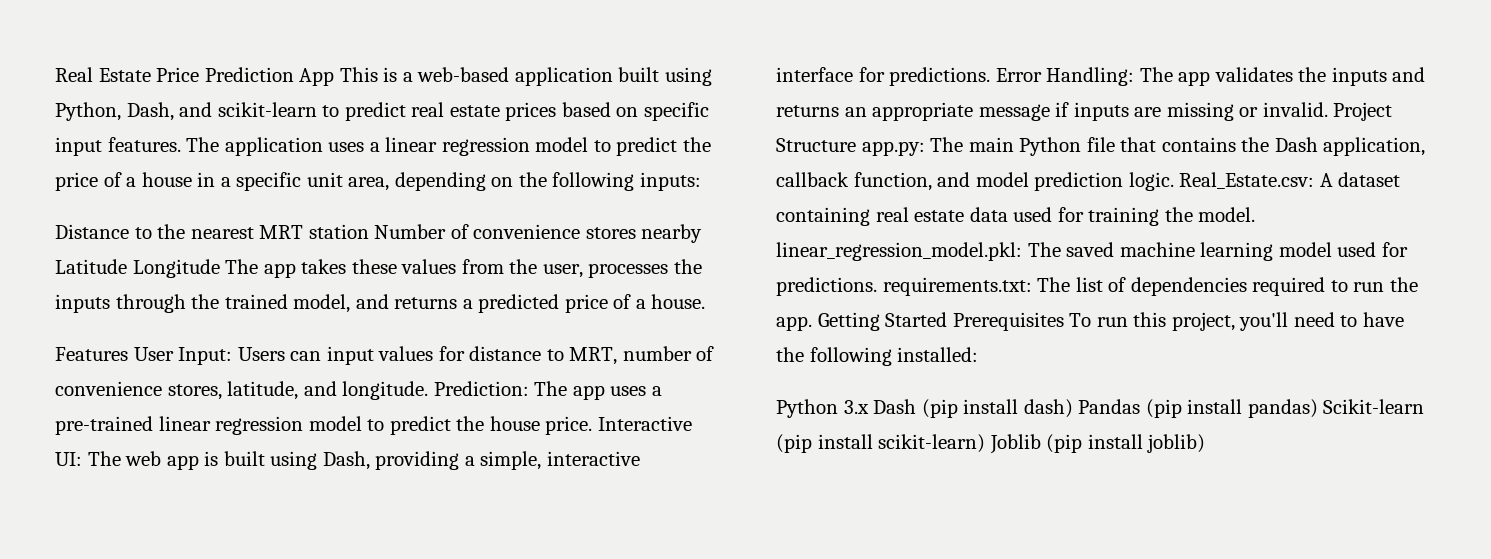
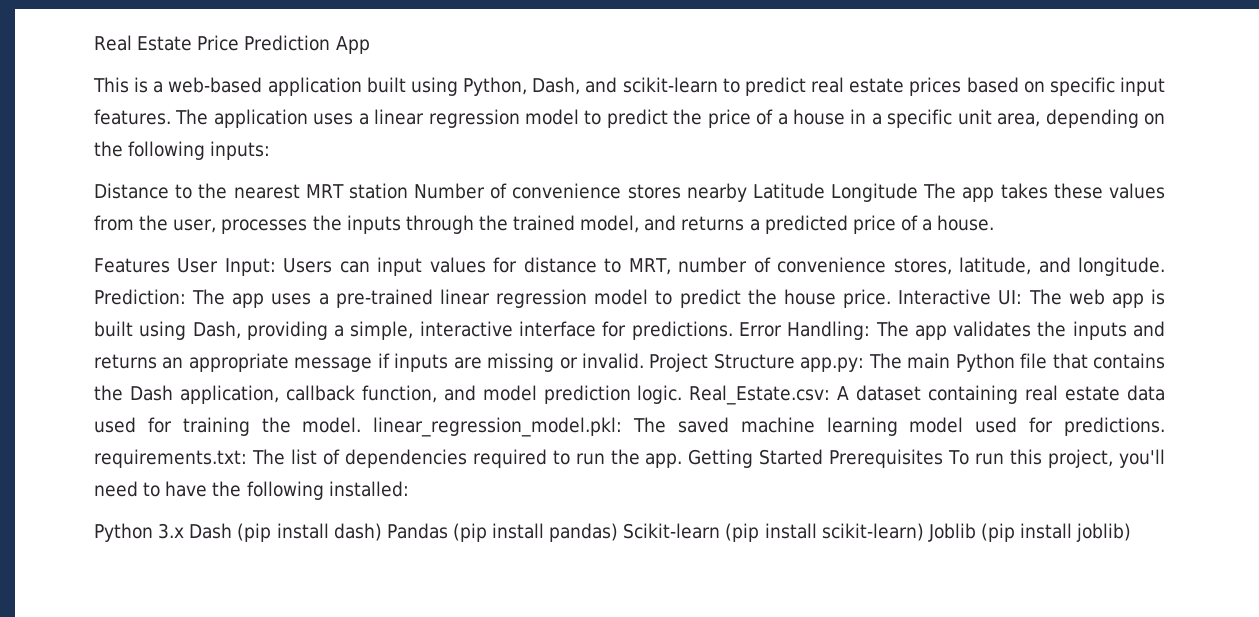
- Real Estate Price Prediction App This is a web-based application built using Python, Dash, and scikit-learn to predict real estate prices based on specific input features.
+ Real Estate Price Prediction App
+ This is a web-based application built using Python, Dash, and scikit-learn to predict real estate prices based on specific input features.

